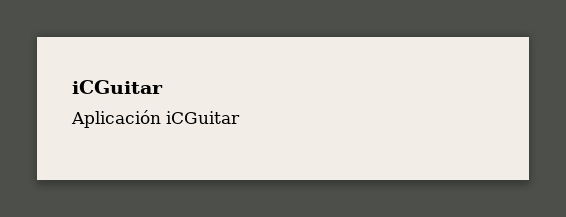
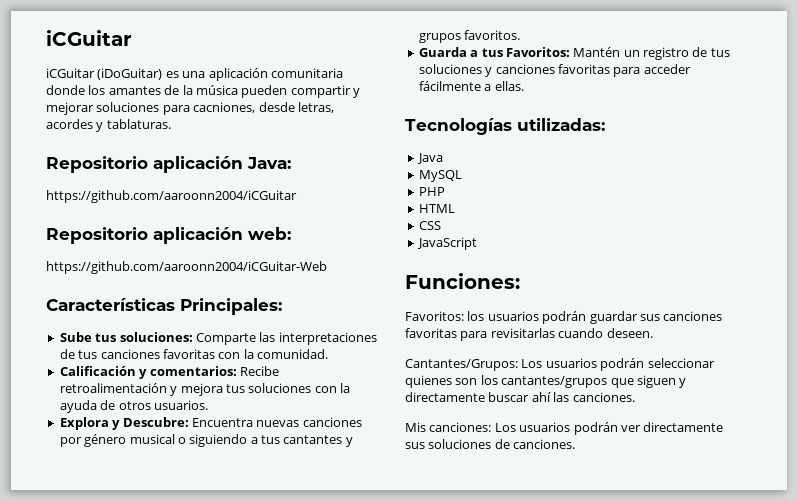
- Aplicación iCGuitar
+ iCGuitar (iDoGuitar) es una aplicación comunitaria donde los amantes de la música pueden compartir y mejorar soluciones para cacniones, desde letras, acordes y tablaturas.
+ Repositorio aplicación Java:
+ https://github.com/aaroonn2004/iCGuitar
+ Repositorio aplicación web:
+ https://github.com/aaroonn2004/iCGuitar-Web
+ Características Principales:
+ Sube tus soluciones: Comparte las interpretaciones de tus canciones favoritas con la comunidad.
+ Calificación y comentarios: Recibe retroalimentación y mejora tus soluciones con la ayuda de otros usuarios.
+ Explora y Descubre: Encuentra nuevas canciones por género musical o siguiendo a tus cantantes y grupos favoritos.
+ Guarda a tus Favoritos: Mantén un registro de tus soluciones y canciones favoritas para acceder fácilmente a ellas.
+ Tecnologías utilizadas:
+ Java
+ MySQL
+ PHP
+ HTML
+ CSS
+ JavaScript
+ Funciones:
+ Favoritos: los usuarios podrán guardar sus canciones favoritas para revisitarlas cuando deseen.
+ Cantantes/Grupos: Los usuarios podrán seleccionar quienes son los cantantes/grupos que siguen y directamente buscar ahí las canciones.
+ Mis canciones: Los usuarios podrán ver directamente sus soluciones de canciones.

